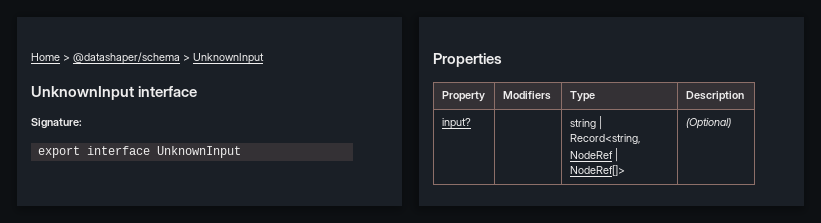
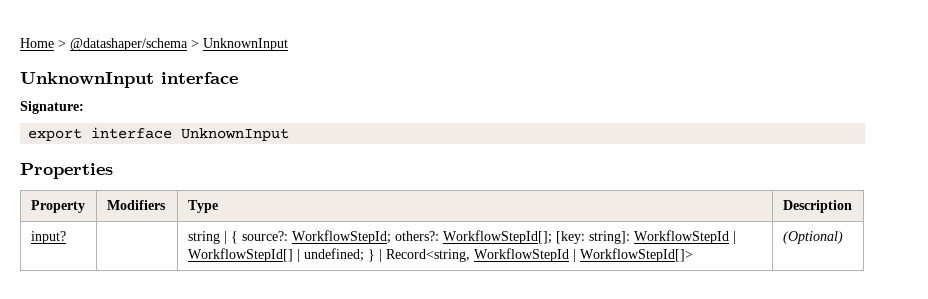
- input? | | string | Record<string, NodeRef | NodeRef[]> | (Optional)
+ input? | | string | { source?: WorkflowStepId; others?: WorkflowStepId[]; [key: string]: WorkflowStepId | WorkflowStepId[] | undefined; } | Record<string, WorkflowStepId | WorkflowStepId[]> | (Optional)

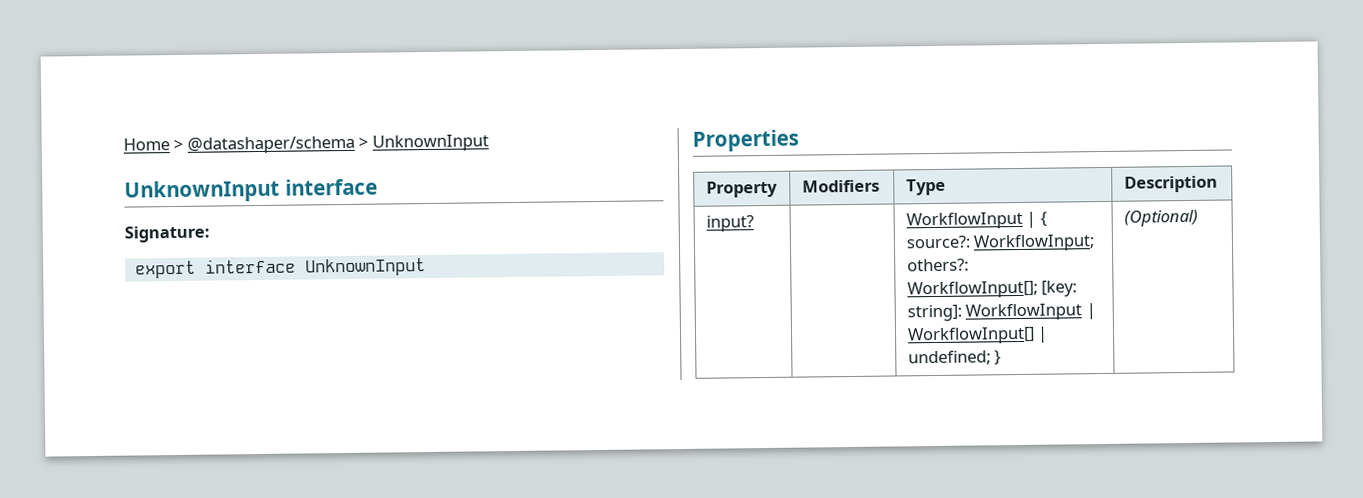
- input? | | string | { source?: WorkflowStepId; others?: WorkflowStepId[]; [key: string]: WorkflowStepId | WorkflowStepId[] | undefined; } | Record<string, WorkflowStepId | WorkflowStepId[]> | (Optional)
+ input? | | WorkflowInput | { source?: WorkflowInput; others?: WorkflowInput[]; [key: string]: WorkflowInput | WorkflowInput[] | undefined; } | (Optional)

